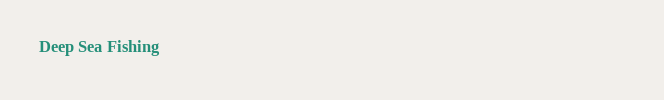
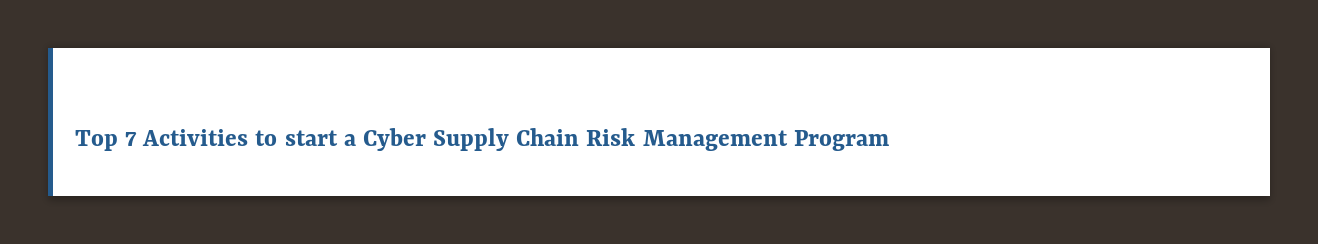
- Deep Sea Fishing
+ Top 7 Activities to start a Cyber Supply Chain Risk Management Program

